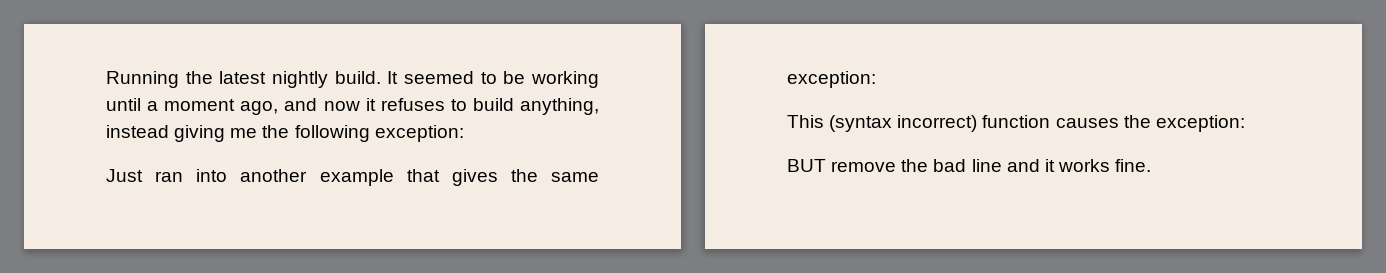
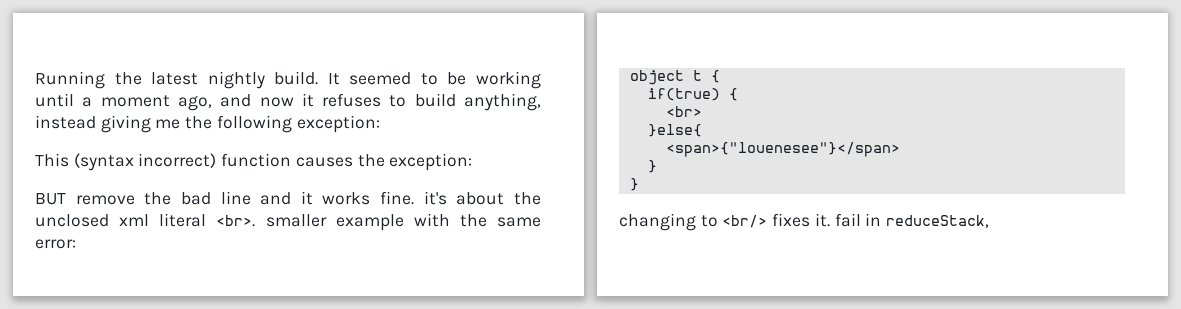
- Just ran into another example that gives the same exception:
- BUT remove the bad line and it works fine.
+ BUT remove the bad line and it works fine. it's about the unclosed xml literal <br>. smaller example with the same error:
+ object t {
+ if(true) {
+ <br>
+ }else{
+ <span>{"louenesee"}</span>
+ }
+ }
+ changing to <br/> fixes it. fail in reduceStack,

